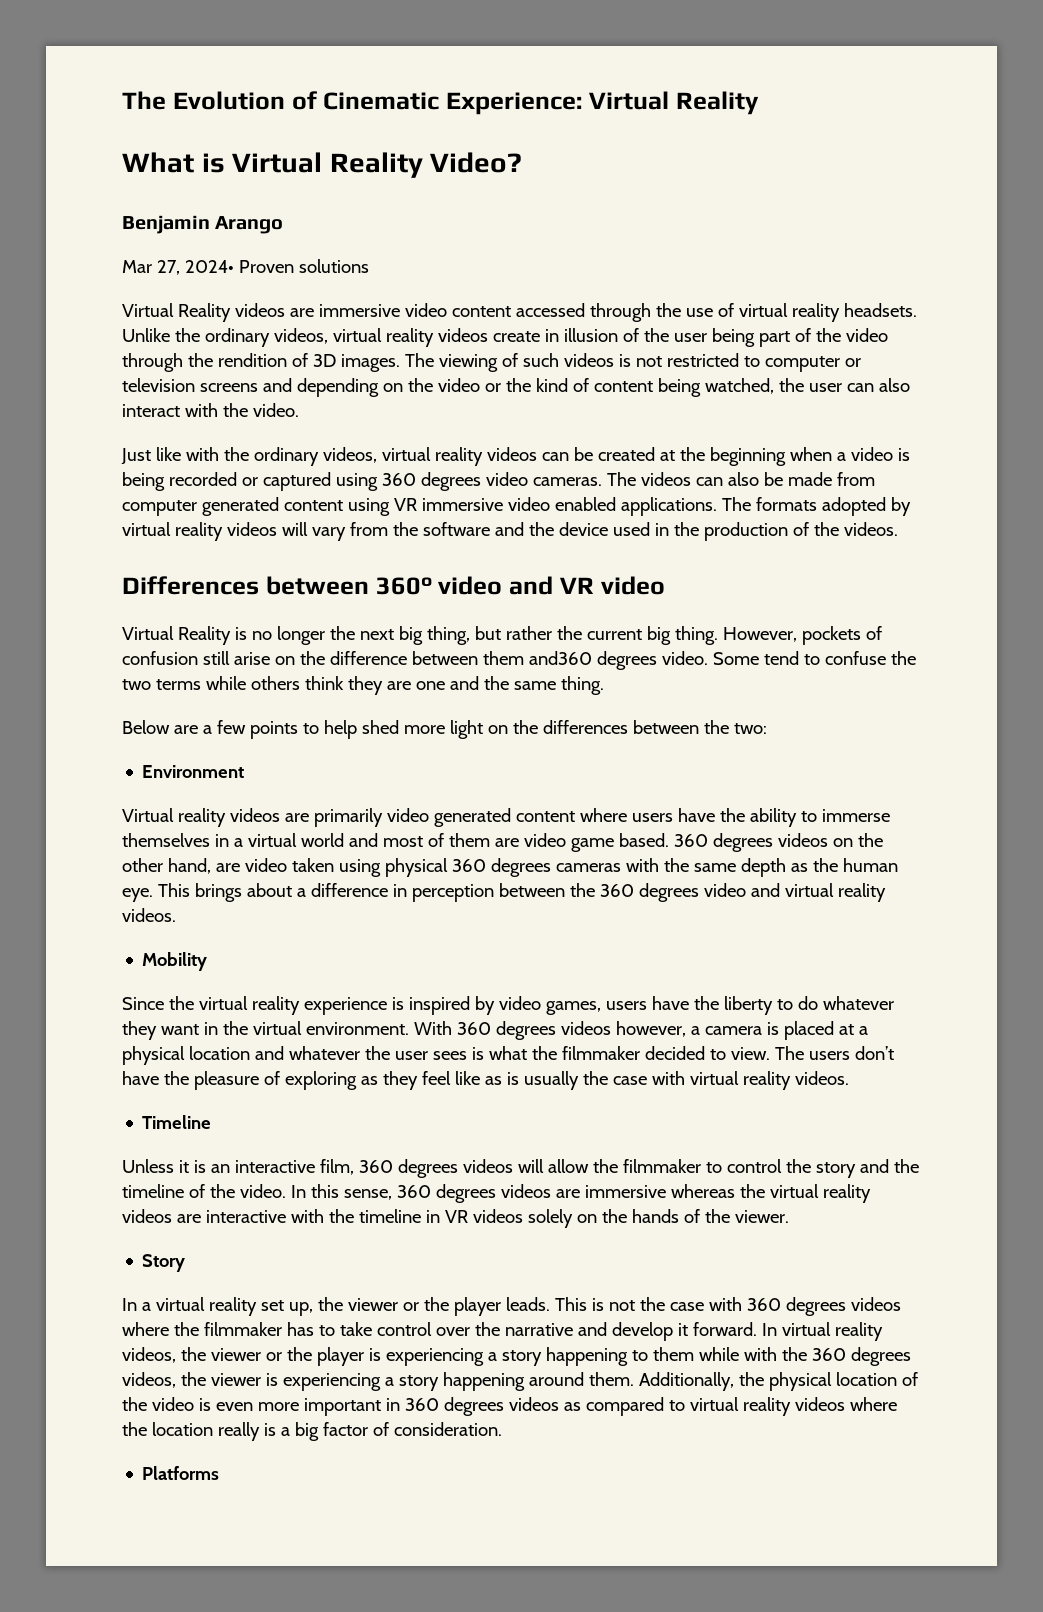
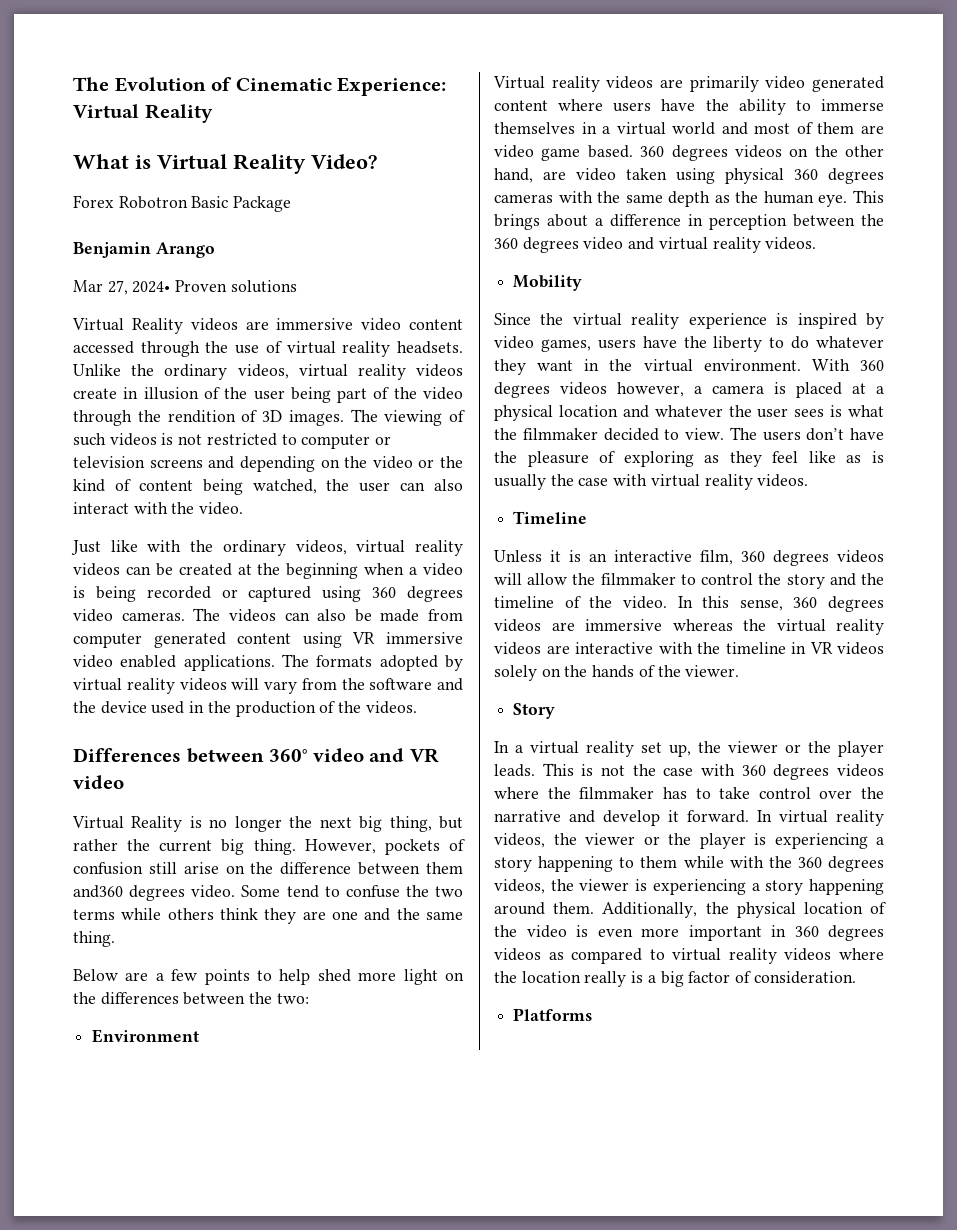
+ Forex Robotron Basic Package

